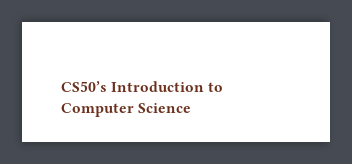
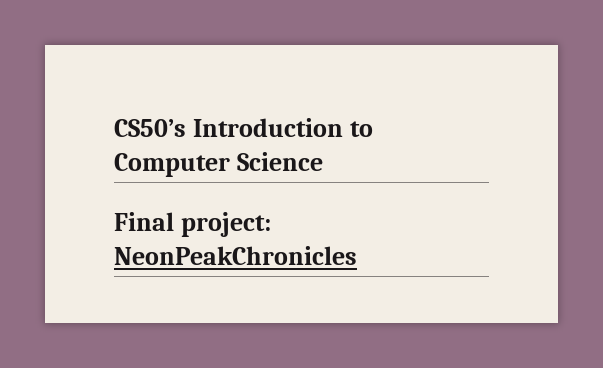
+ Final project: NeonPeakChronicles

